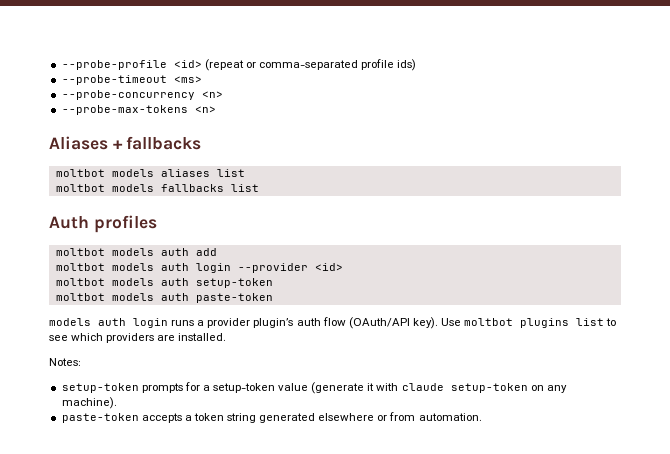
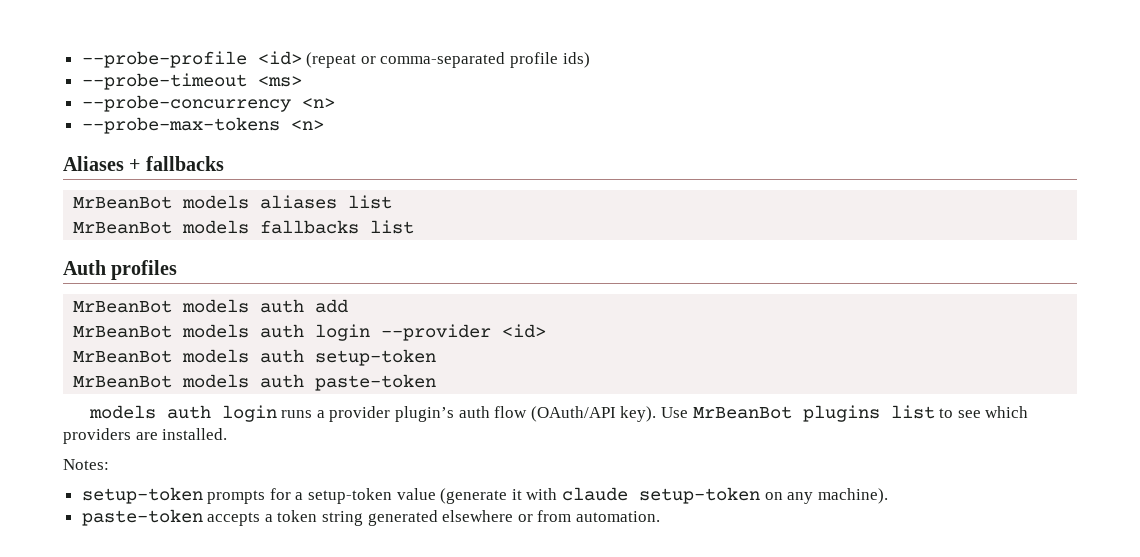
- moltbot models aliases list
+ MrBeanBot models aliases list
- moltbot models fallbacks list
+ MrBeanBot models fallbacks list
- moltbot models auth add
+ MrBeanBot models auth add
- moltbot models auth login --provider <id>
+ MrBeanBot models auth login --provider <id>
- moltbot models auth setup-token
+ MrBeanBot models auth setup-token
- moltbot models auth paste-token
+ MrBeanBot models auth paste-token
- Use moltbot plugins list to see which providers are installed.
+ Use MrBeanBot plugins list to see which providers are installed.

